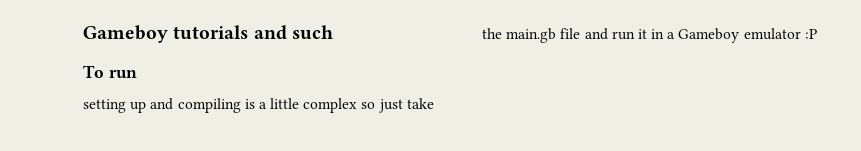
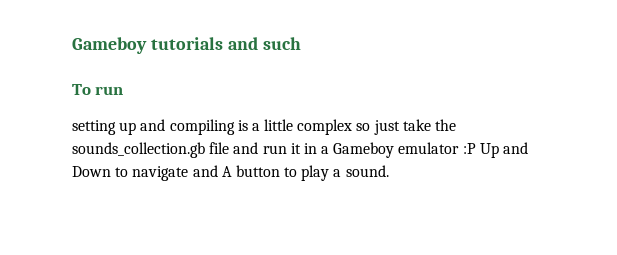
- setting up and compiling is a little complex so just take the main.gb file and run it in a Gameboy emulator :P
+ setting up and compiling is a little complex so just take the sounds_collection.gb file and run it in a Gameboy emulator :P Up and Down to navigate and A button to play a sound.

